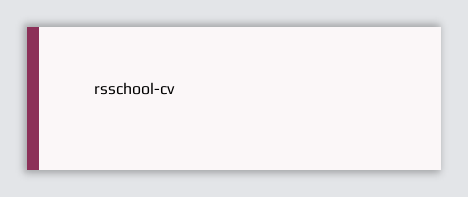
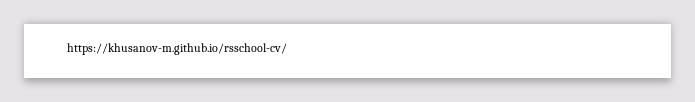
- rsschool-cv
+ https://khusanov-m.github.io/rsschool-cv/

